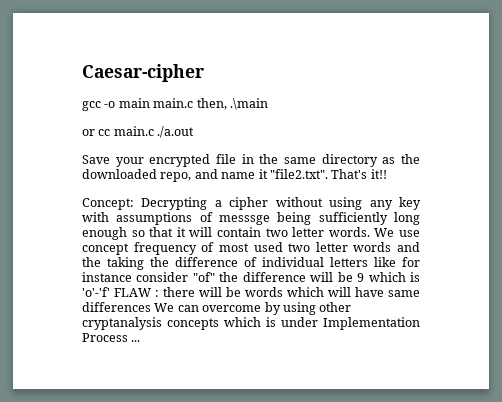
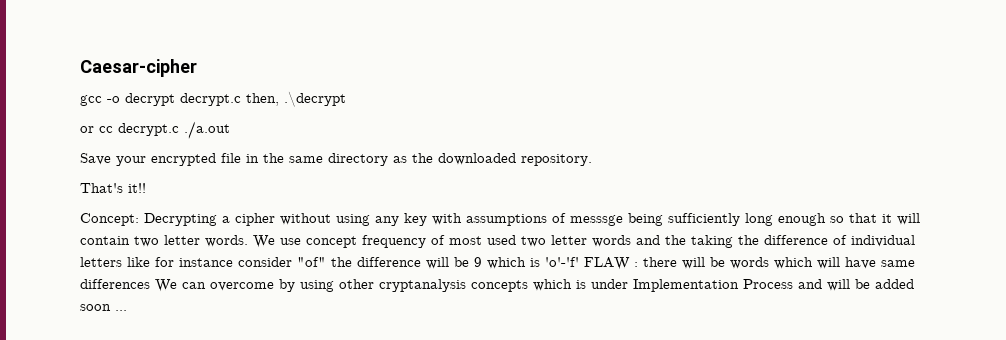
- gcc -o main main.c then, .\main
+ gcc -o decrypt decrypt.c then, .\decrypt
- or cc main.c ./a.out
+ or cc decrypt.c ./a.out
- Save your encrypted file in the same directory as the downloaded repo, and name it "file2.txt". That's it!!
+ Save your encrypted file in the same directory as the downloaded repository.
+ That's it!!
- We use concept frequency of most used two letter words and the taking the difference of individual letters like for instance consider "of" the difference will be 9 which is 'o'-'f' FLAW : there will be words which will have same differences We can overcome by using other cryptanalysis concepts which is under Implementation Process ...
+ We use concept frequency of most used two letter words and the taking the difference of individual letters like for instance consider "of" the difference will be 9 which is 'o'-'f' FLAW : there will be words which will have same differences We can overcome by using other cryptanalysis concepts which is under Implementation Process and will be added soon ...

